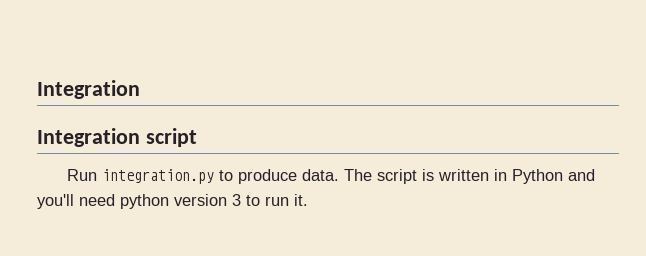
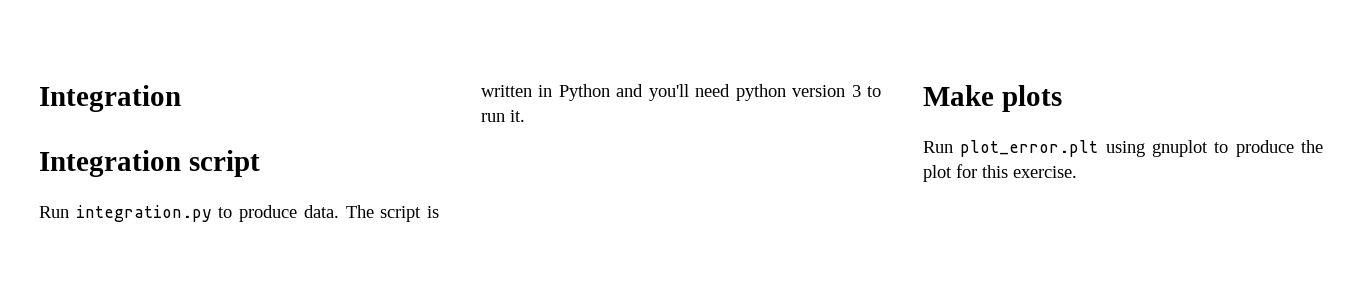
+ Make plots
+ Run plot_error.plt using gnuplot to produce the plot for this exercise.

